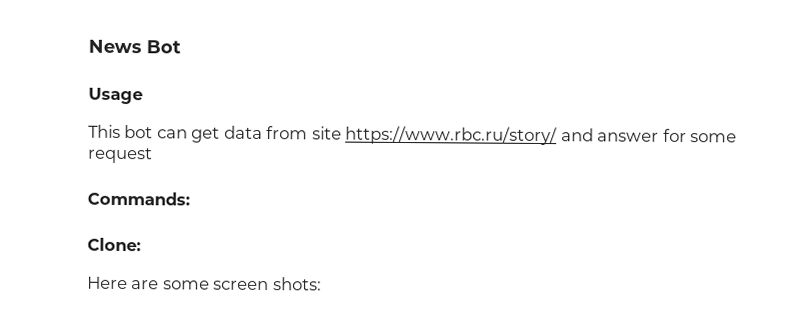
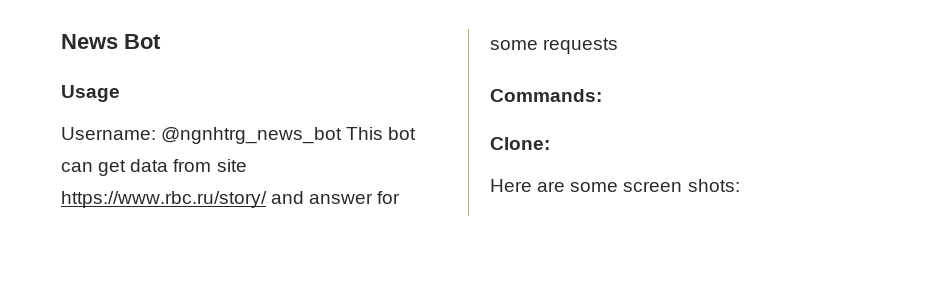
- This bot can get data from site https://www.rbc.ru/story/ and answer for some request
+ Username: @ngnhtrg_news_bot This bot can get data from site https://www.rbc.ru/story/ and answer for some requests

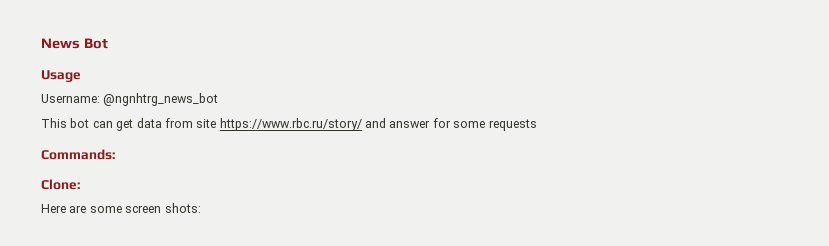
- Username: @ngnhtrg_news_bot This bot can get data from site https://www.rbc.ru/story/ and answer for some requests
+ Username: @ngnhtrg_news_bot
+ This bot can get data from site https://www.rbc.ru/story/ and answer for some requests

